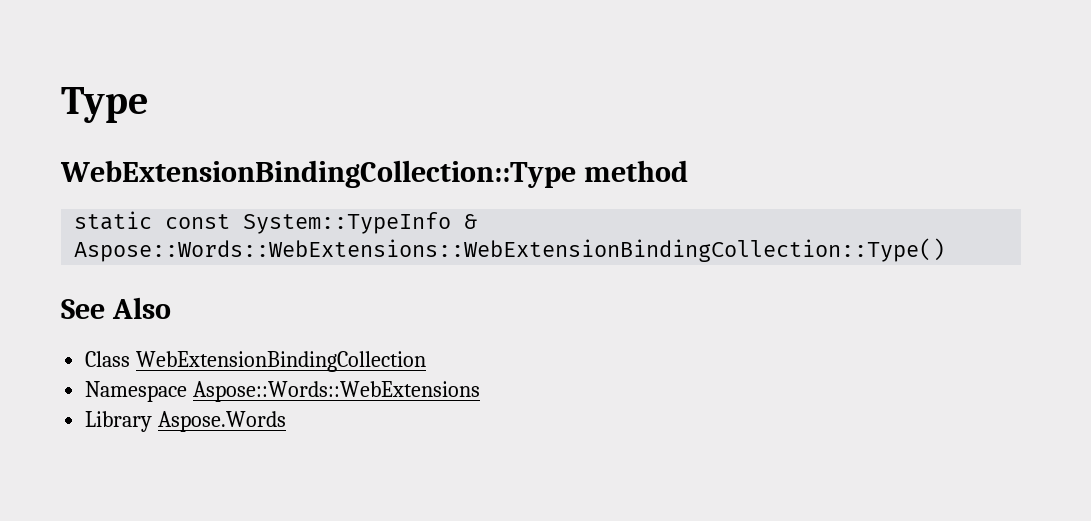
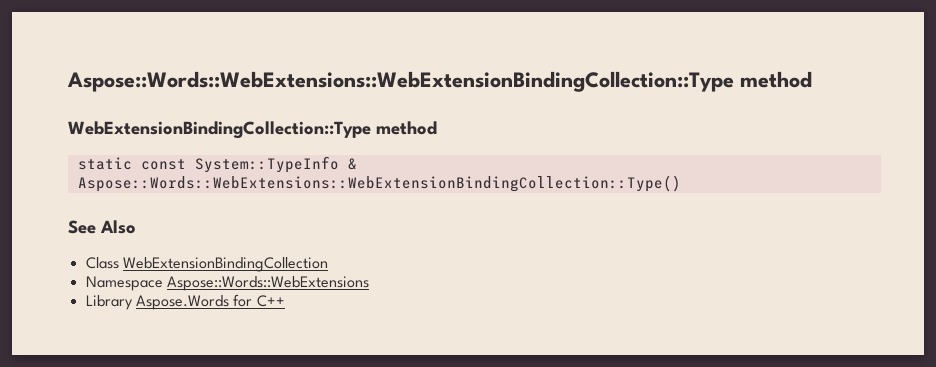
- Type
+ Aspose::Words::WebExtensions::WebExtensionBindingCollection::Type method
- Library Aspose.Words
+ Library Aspose.Words for C++

